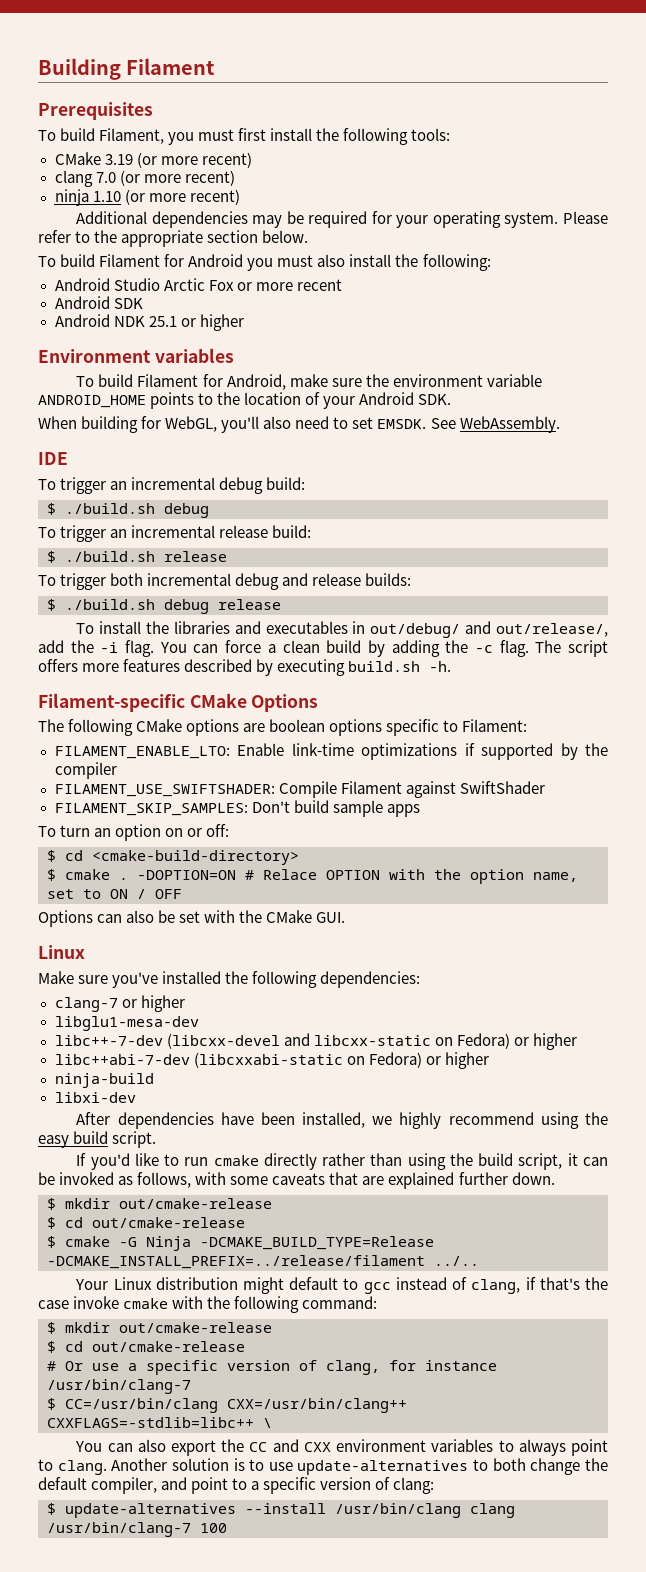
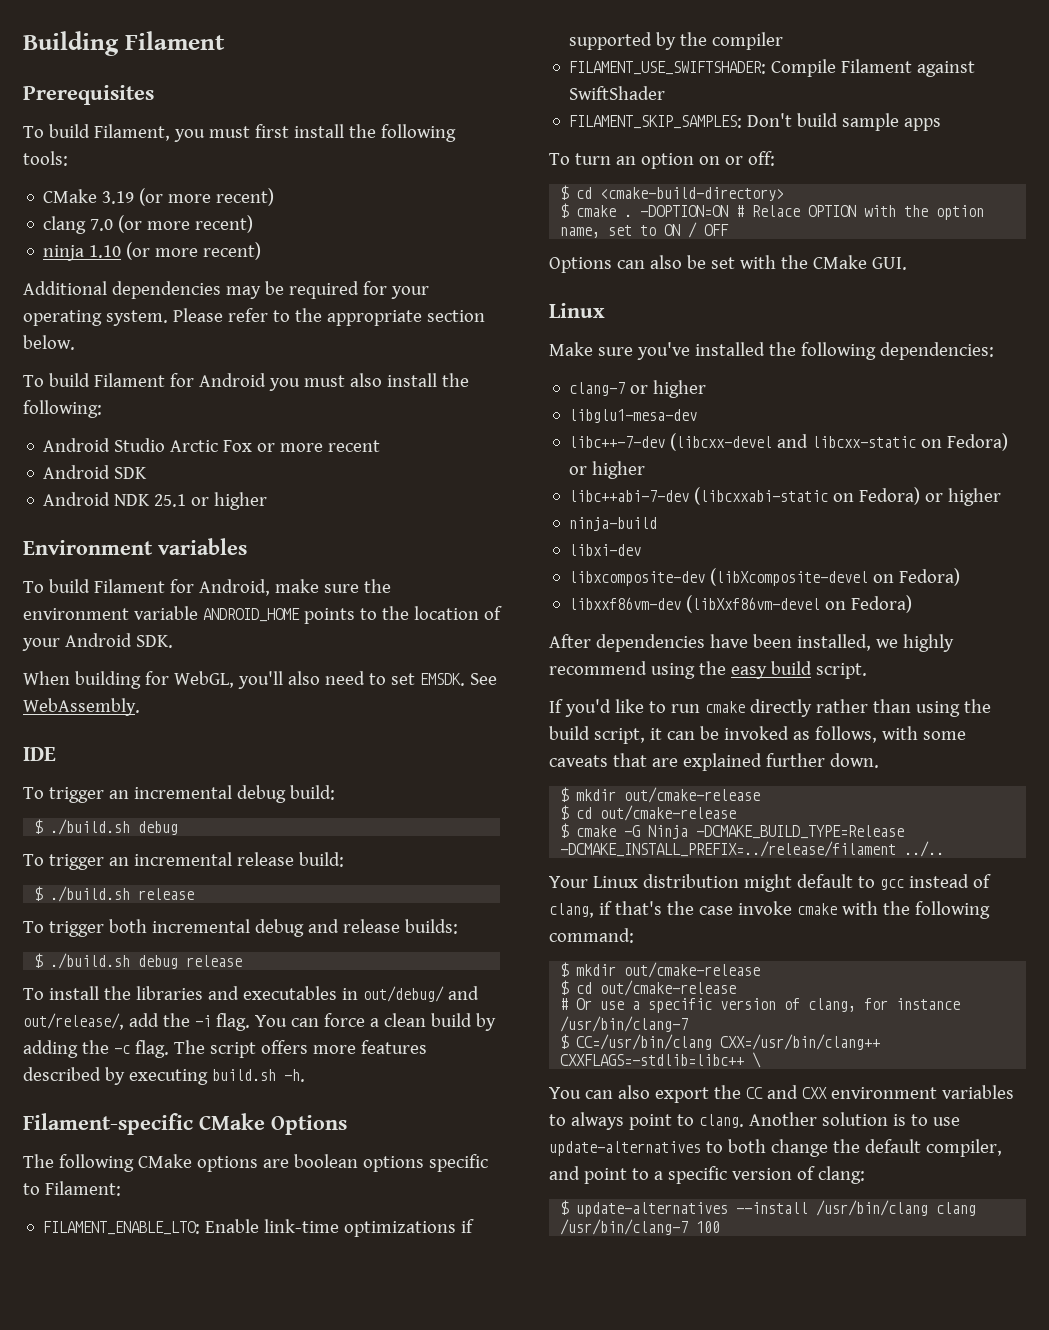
+ libxcomposite-dev (libXcomposite-devel on Fedora)
+ libxxf86vm-dev (libXxf86vm-devel on Fedora)

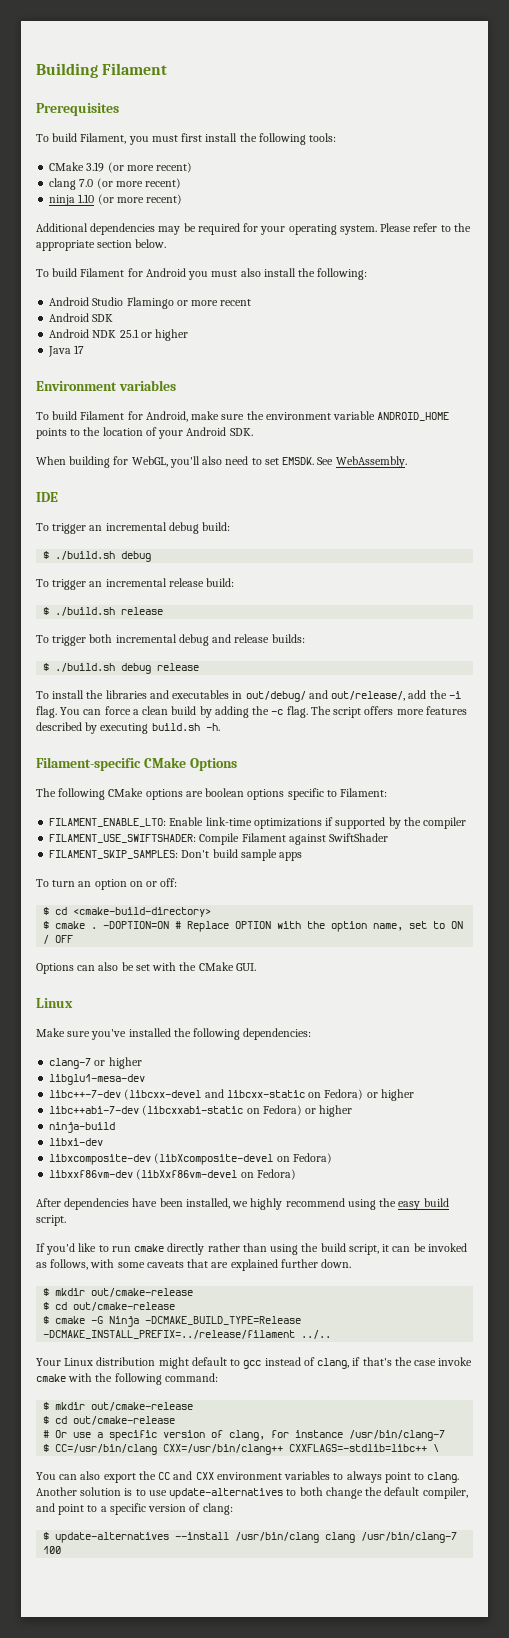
- Android Studio Arctic Fox or more recent
+ Android Studio Flamingo or more recent
+ Java 17
- -DOPTION=ON # Relace OPTION with the option name, set to ON / OFF
+ -DOPTION=ON # Replace OPTION with the option name, set to ON / OFF

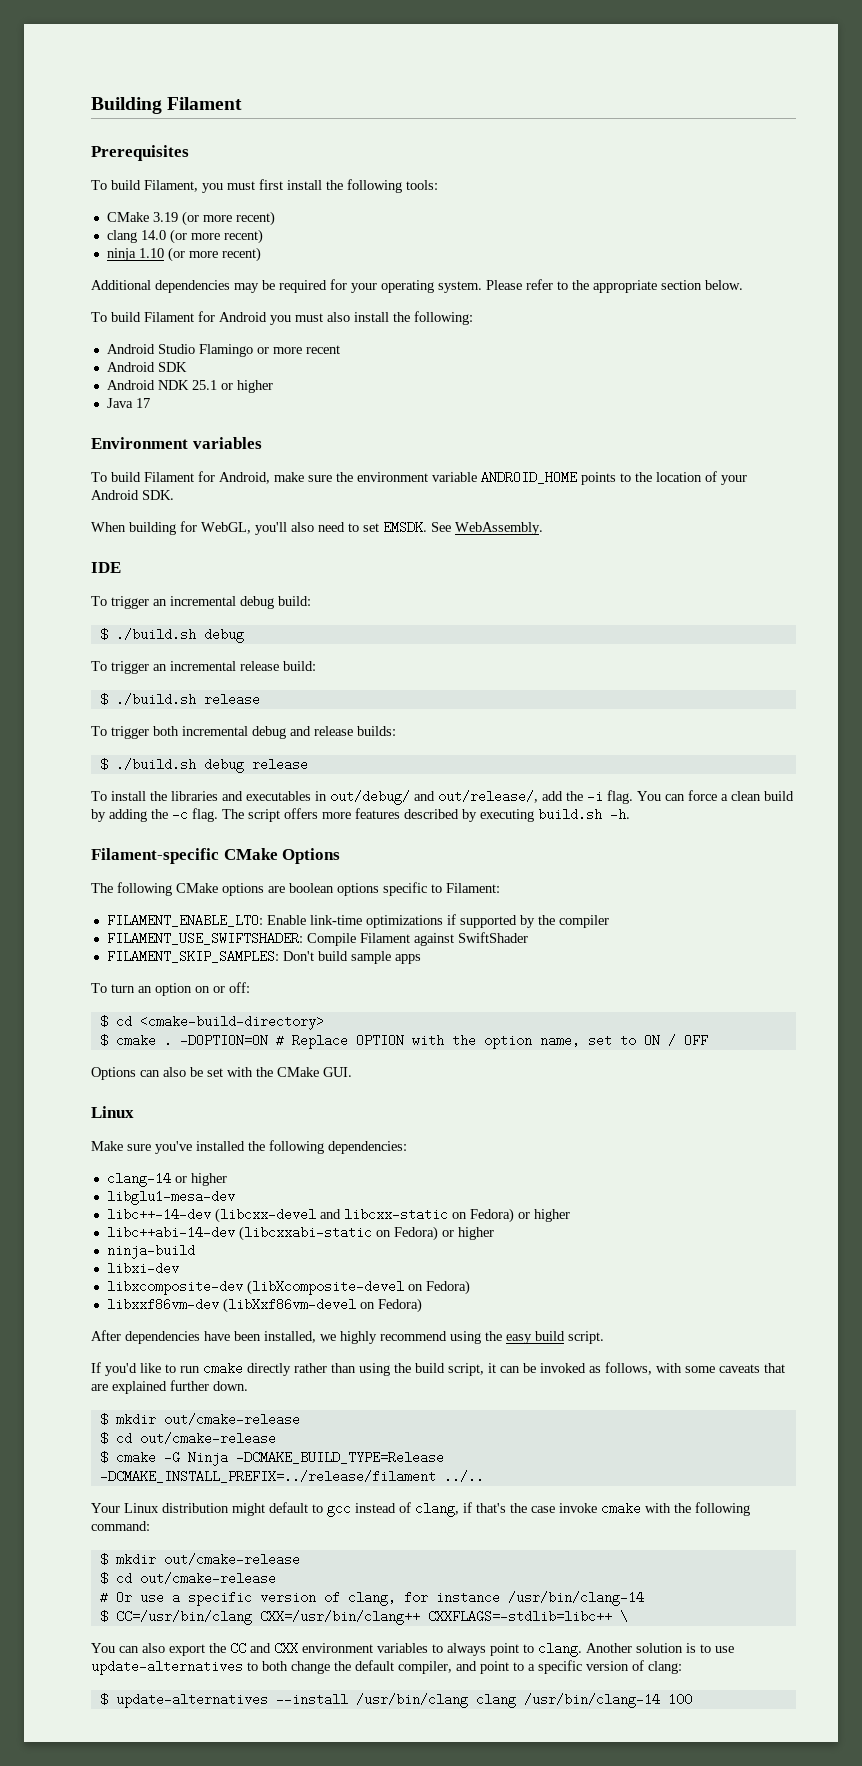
- clang 7.0 (or more recent)
+ clang 14.0 (or more recent)
- clang-7 or higher
+ clang-14 or higher
- libc++-7-dev (libcxx-devel and libcxx-static on Fedora) or higher
+ libc++-14-dev (libcxx-devel and libcxx-static on Fedora) or higher
- libc++abi-7-dev (libcxxabi-static on Fedora) or higher
+ libc++abi-14-dev (libcxxabi-static on Fedora) or higher
- # Or use a specific version of clang, for instance /usr/bin/clang-7
+ # Or use a specific version of clang, for instance /usr/bin/clang-14
- $ update-alternatives --install /usr/bin/clang clang /usr/bin/clang-7 100
+ $ update-alternatives --install /usr/bin/clang clang /usr/bin/clang-14 100

